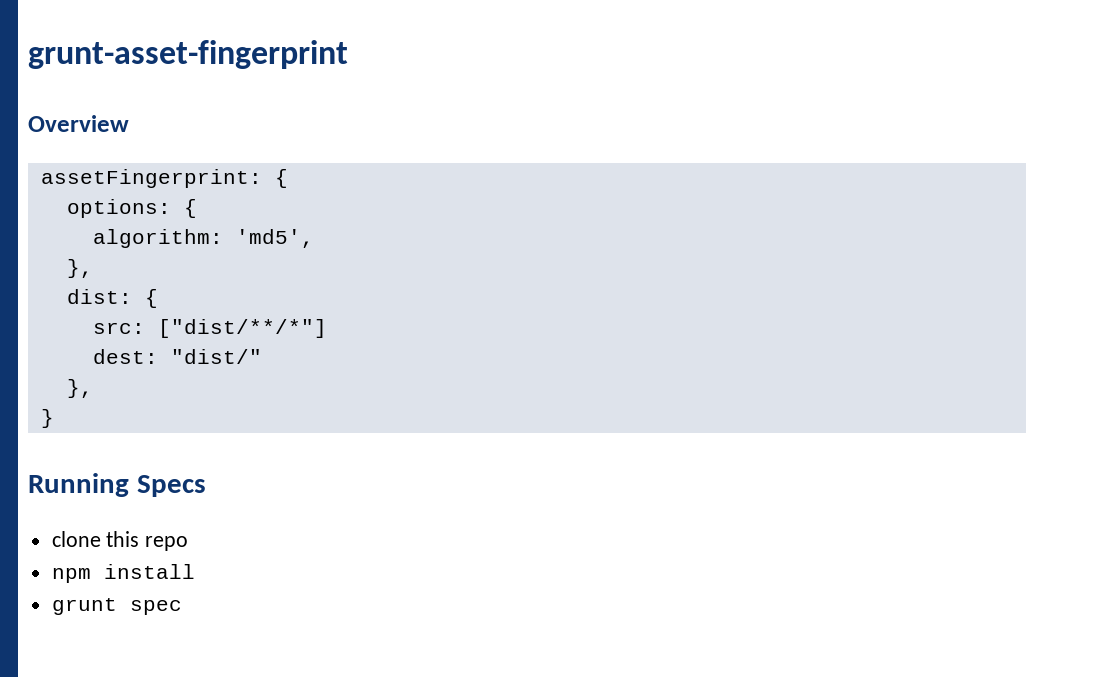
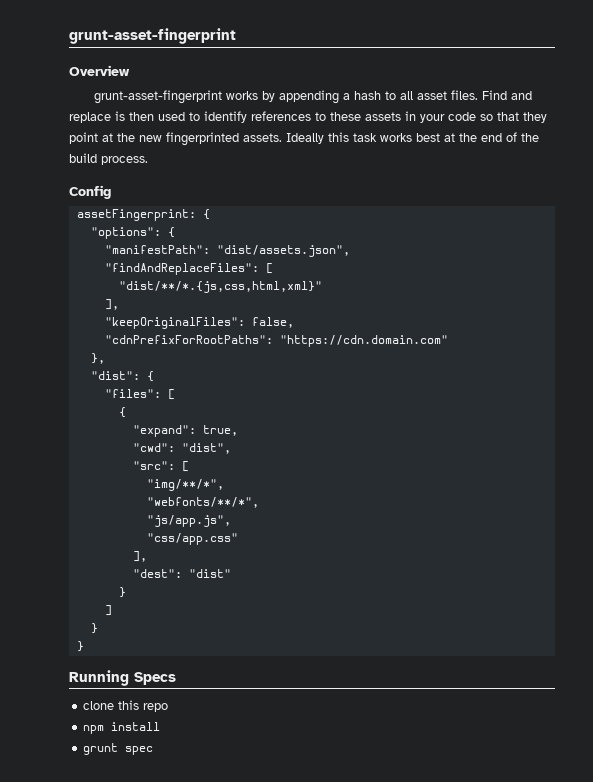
+ grunt-asset-fingerprint works by appending a hash to all asset files. Find and replace is then used to identify references to these assets in your code so that they point at the new fingerprinted assets. Ideally this task works best at the end of the build process.
+ Config
- options: {
- algorithm: 'md5',
+ "options": {
+ "manifestPath": "dist/assets.json",
+ "findAndReplaceFiles": [
+ "dist/**/*.{js,css,html,xml}"
+ ],
+ "keepOriginalFiles": false,
+ "cdnPrefixForRootPaths": "https://cdn.domain.com"
  },
- dist: {
- src: ["dist/**/*"]
- dest: "dist/"
- },
+ "dist": {
+ "files": [
+ {
+ "expand": true,
+ "cwd": "dist",
+ "src": [
+ "img/**/*",
+ "webfonts/**/*",
+ "js/app.js",
+ "css/app.css"
+ ],
+ "dest": "dist"
+ }
+ ]
+ }

